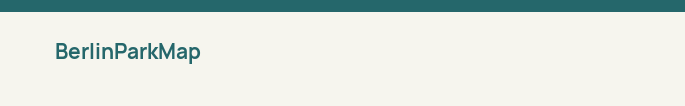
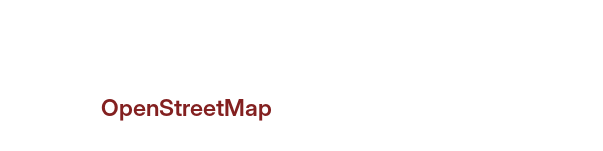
- BerlinParkMap
+ OpenStreetMap

